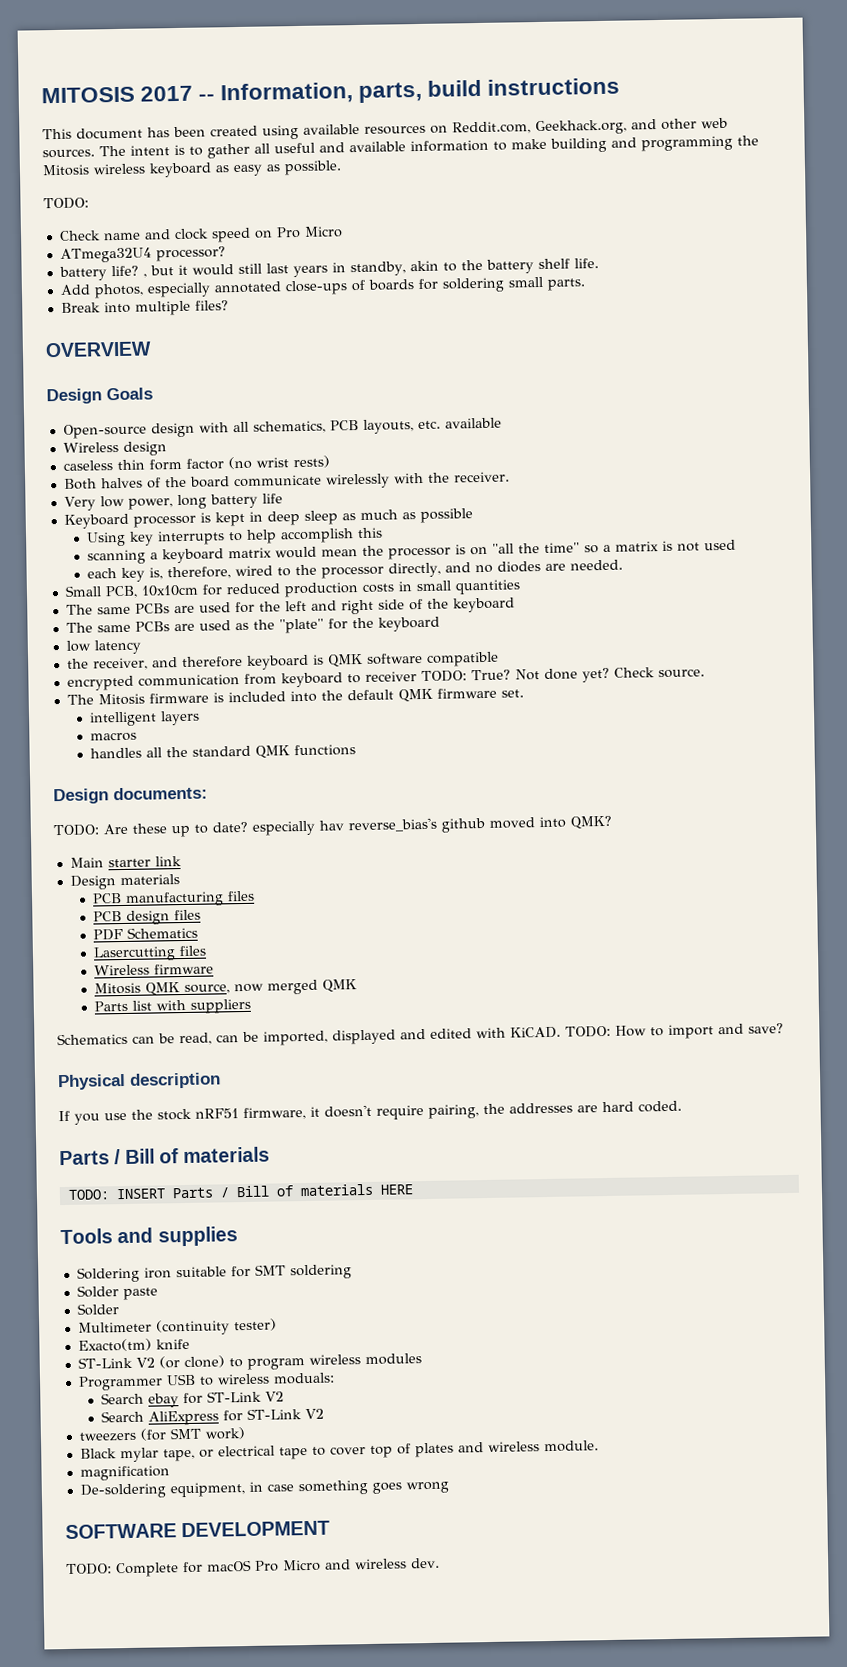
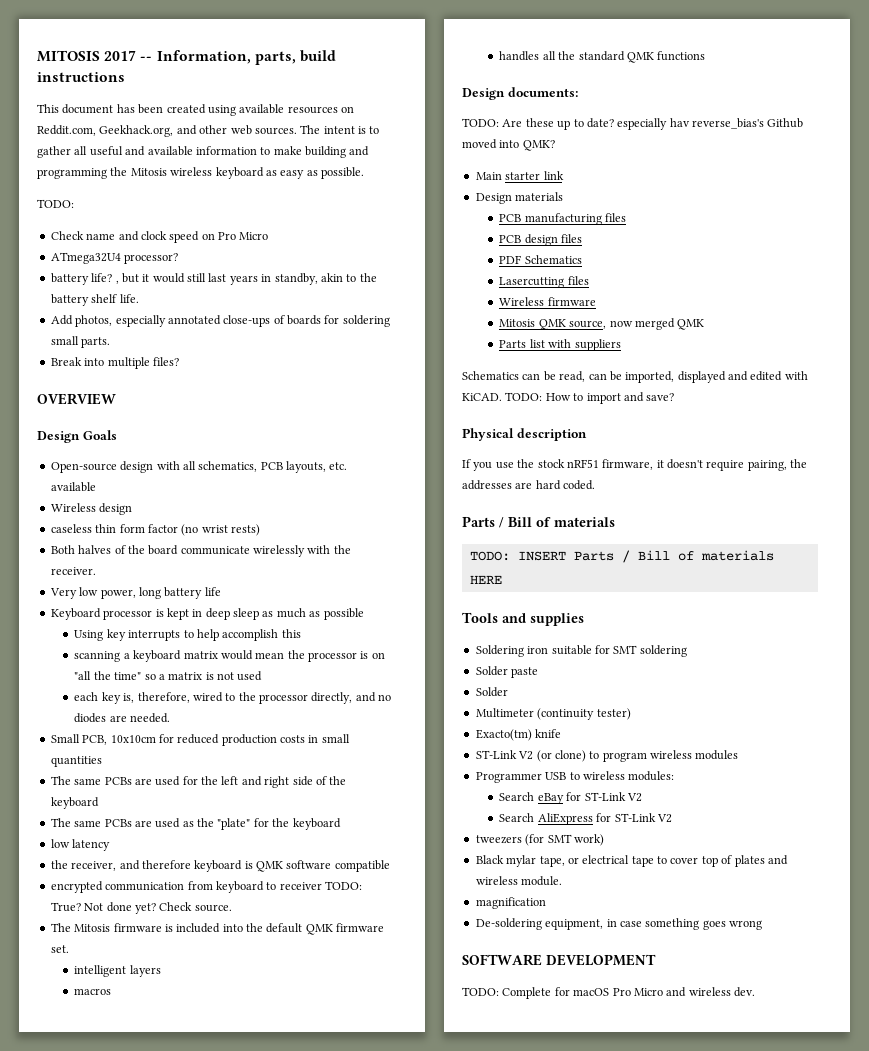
- TODO: Are these up to date? especially hav reverse_bias's github moved into QMK?
+ TODO: Are these up to date? especially hav reverse_bias's Github moved into QMK?
- Programmer USB to wireless moduals:
- Search ebay for ST-Link V2
+ Programmer USB to wireless modules:
+ Search eBay for ST-Link V2

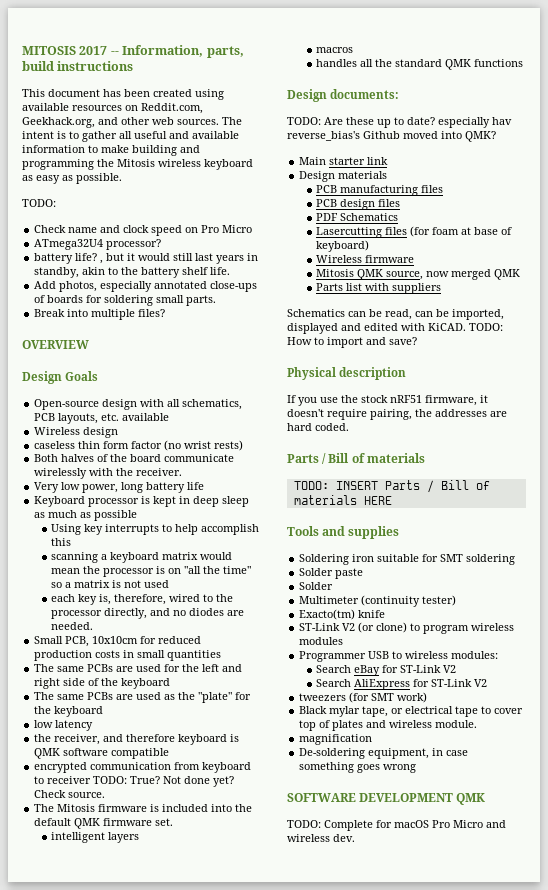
- Lasercutting files
+ Lasercutting files (for foam at base of keyboard)
- SOFTWARE DEVELOPMENT
+ SOFTWARE DEVELOPMENT QMK

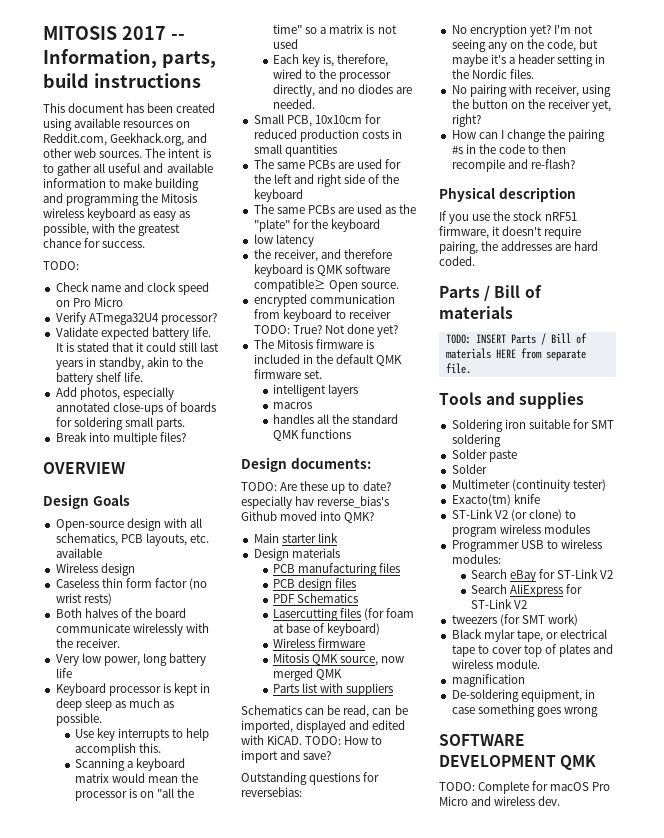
- The intent is to gather all useful and available information to make building and programming the Mitosis wireless keyboard as easy as possible.
+ The intent is to gather all useful and available information to make building and programming the Mitosis wireless keyboard as easy as possible, with the greatest chance for success.
- ATmega32U4 processor?
+ Verify ATmega32U4 processor?
- battery life? , but it would still last years in standby, akin to the battery shelf life.
+ Validate expected battery life. It is stated that it could still last years in standby, akin to the battery shelf life.
- caseless thin form factor (no wrist rests)
+ Caseless thin form factor (no wrist rests)
- Keyboard processor is kept in deep sleep as much as possible
- Using key interrupts to help accomplish this
- scanning a keyboard matrix would mean the processor is on "all the time" so a matrix is not used
+ Keyboard processor is kept in deep sleep as much as possible.
+ Use key interrupts to help accomplish this.
+ Scanning a keyboard matrix would mean the processor is on "all the time" so a matrix is not used
- each key is, therefore, wired to the processor directly, and no diodes are needed.
+ Each key is, therefore, wired to the processor directly, and no diodes are needed.
- the receiver, and therefore keyboard is QMK software compatible
+ the receiver, and therefore keyboard is QMK software compatible≥ Open source.
- Check source.
- The Mitosis firmware is included into the default QMK firmware set.
+ The Mitosis firmware is included in the default QMK firmware set.
+ Outstanding questions for reversebias:
+ No encryption yet? I'm not seeing any on the code, but maybe it's a header setting in the Nordic files.
+ No pairing with receiver, using the button on the receiver yet, right?
+ How can I change the pairing #s in the code to then recompile and re-flash?
- TODO: INSERT Parts / Bill of materials HERE
+ TODO: INSERT Parts / Bill of materials HERE from separate file.

